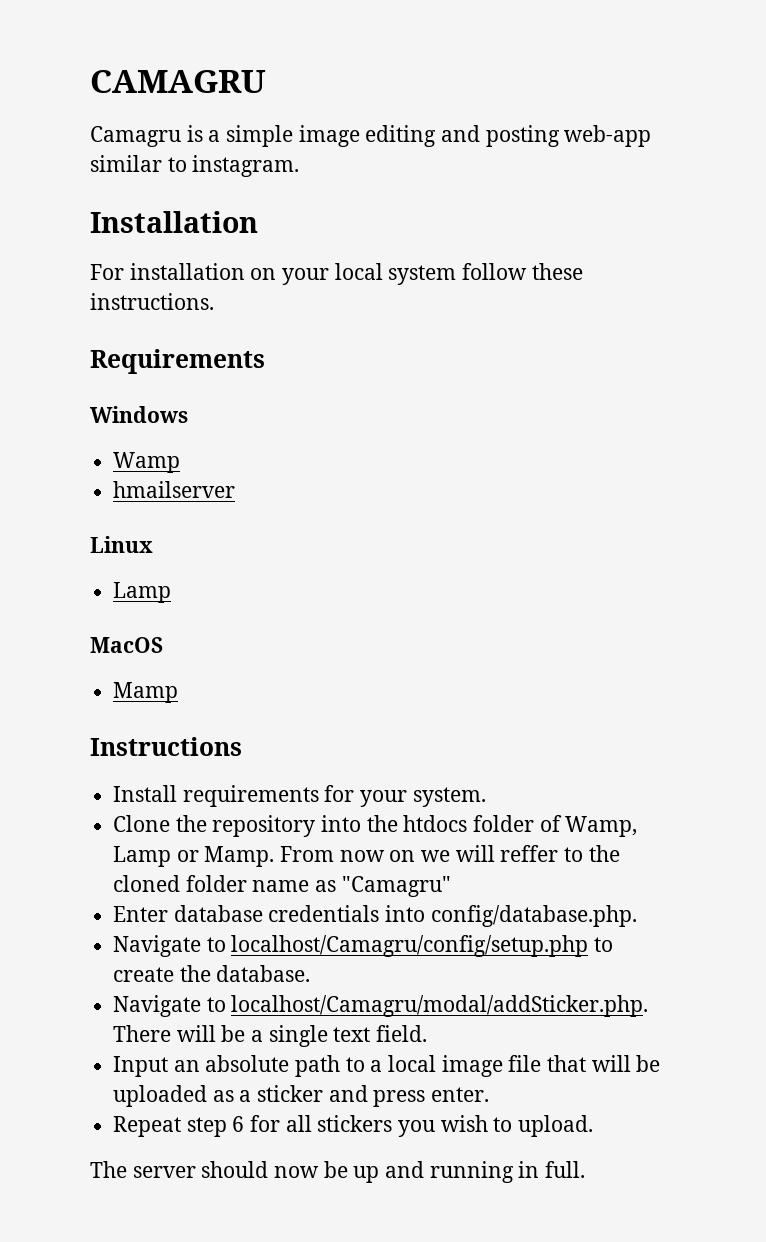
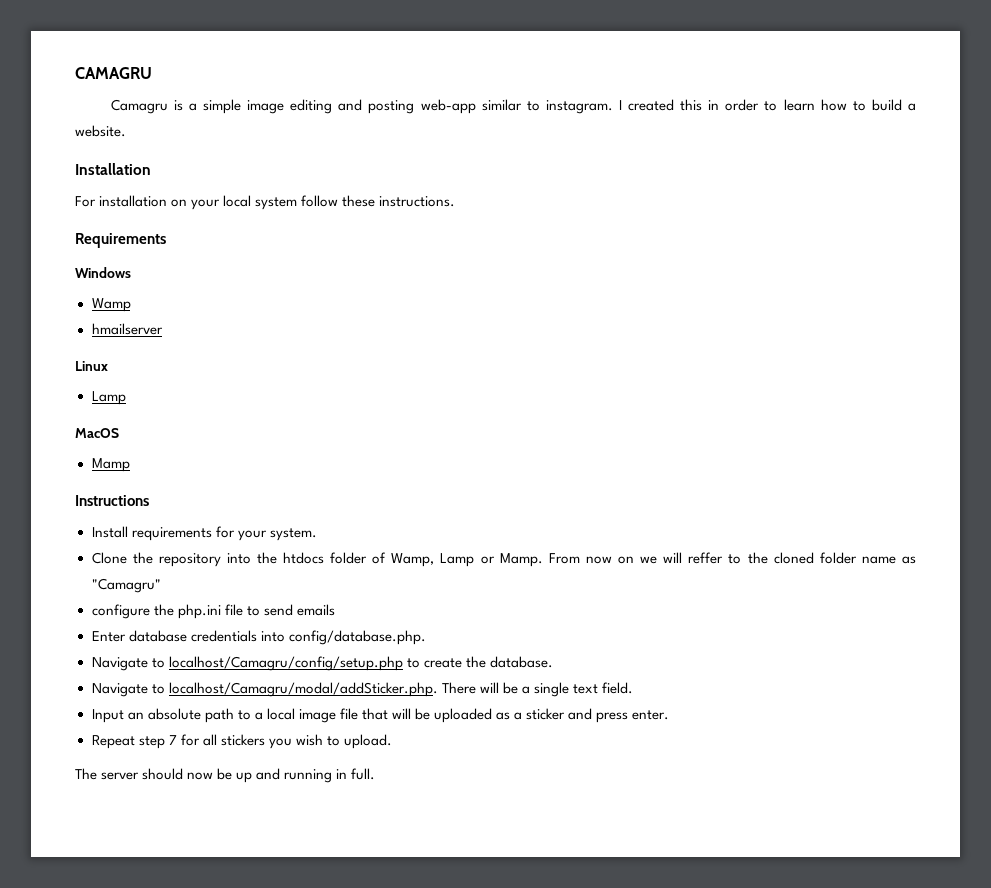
+ I created this in order to learn how to build a website.
+ configure the php.ini file to send emails
- Repeat step 6 for all stickers you wish to upload.
+ Repeat step 7 for all stickers you wish to upload.

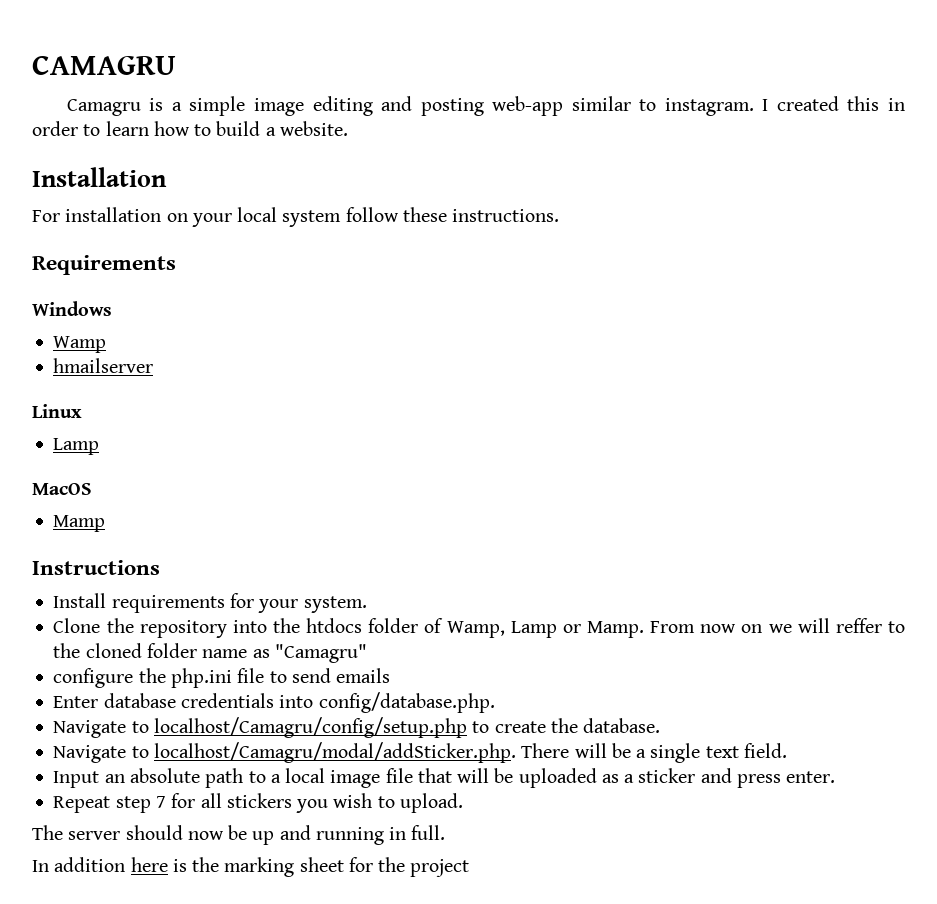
+ In addition here is the marking sheet for the project

